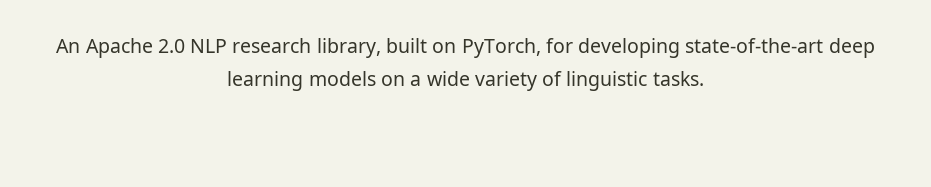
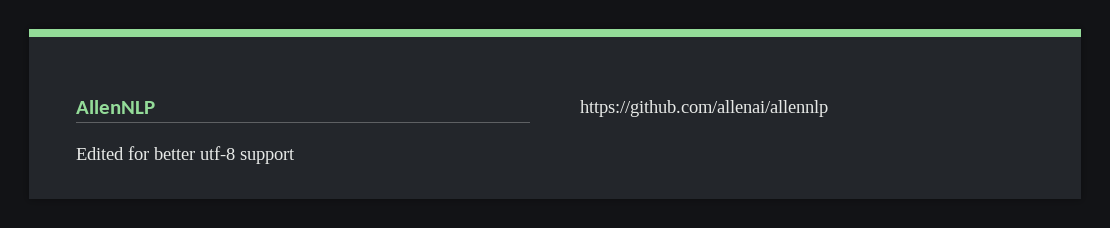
- An Apache 2.0 NLP research library, built on PyTorch, for developing state-of-the-art deep learning models on a wide variety of linguistic tasks.
+ AllenNLP
+ Edited for better utf-8 support https://github.com/allenai/allennlp

